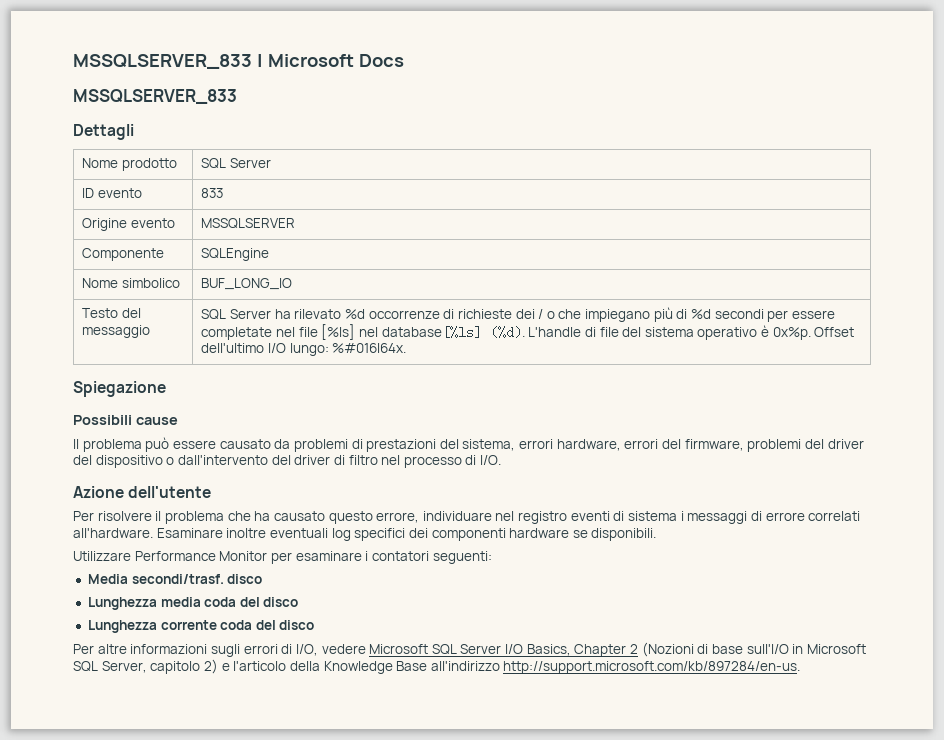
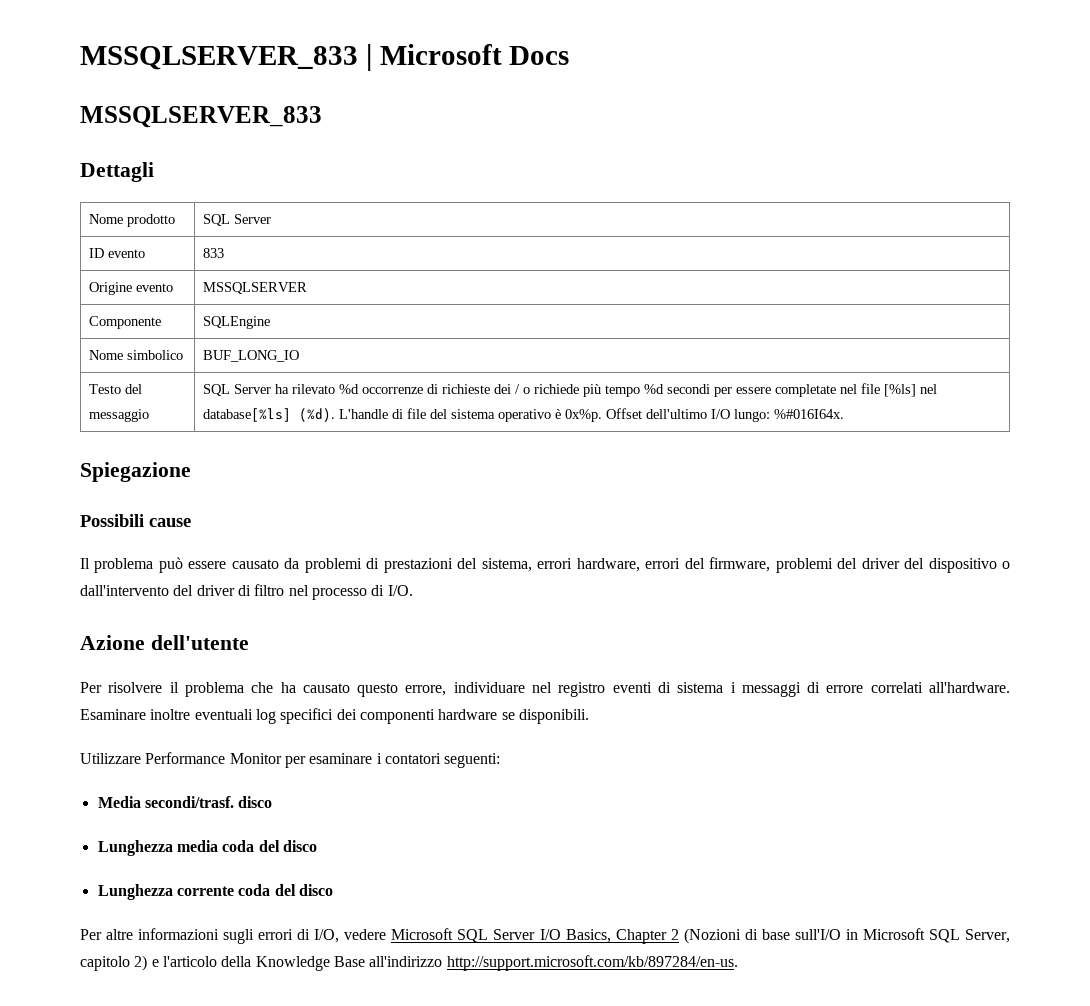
- SQL Server ha rilevato %d occorrenze di richieste dei / o che impiegano più di %d secondi per essere completate nel file [%ls] nel database[%ls] (%d).
+ SQL Server ha rilevato %d occorrenze di richieste dei / o richiede più tempo %d secondi per essere completate nel file [%ls] nel database[%ls] (%d).

